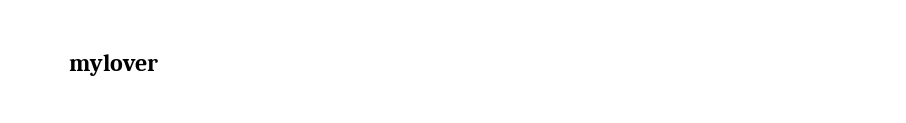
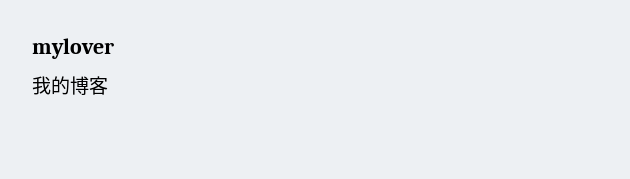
+ 我的博客

